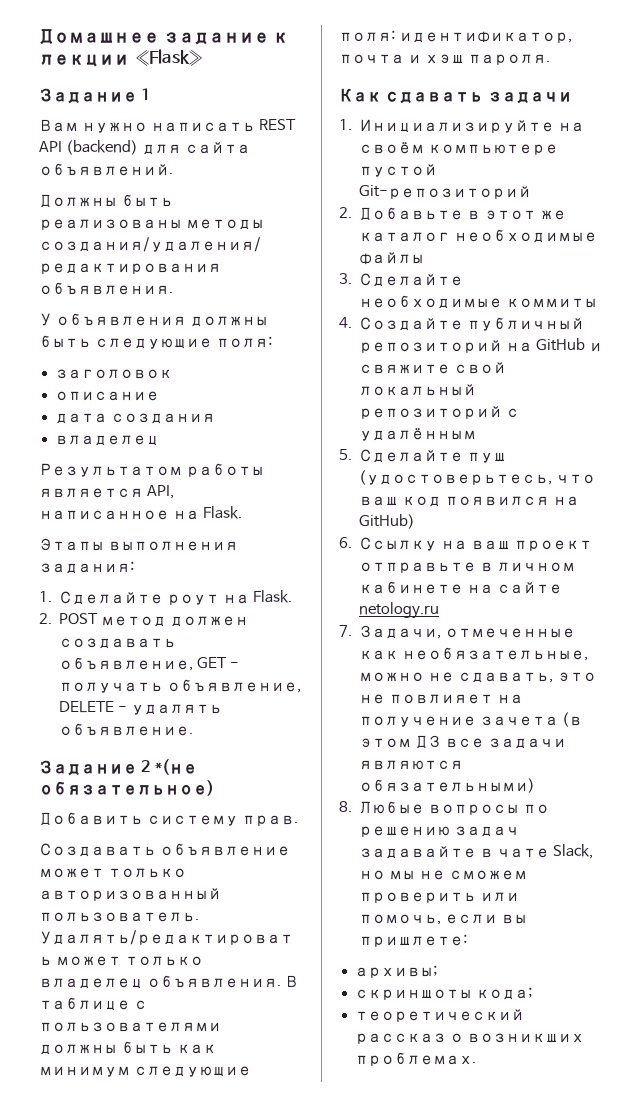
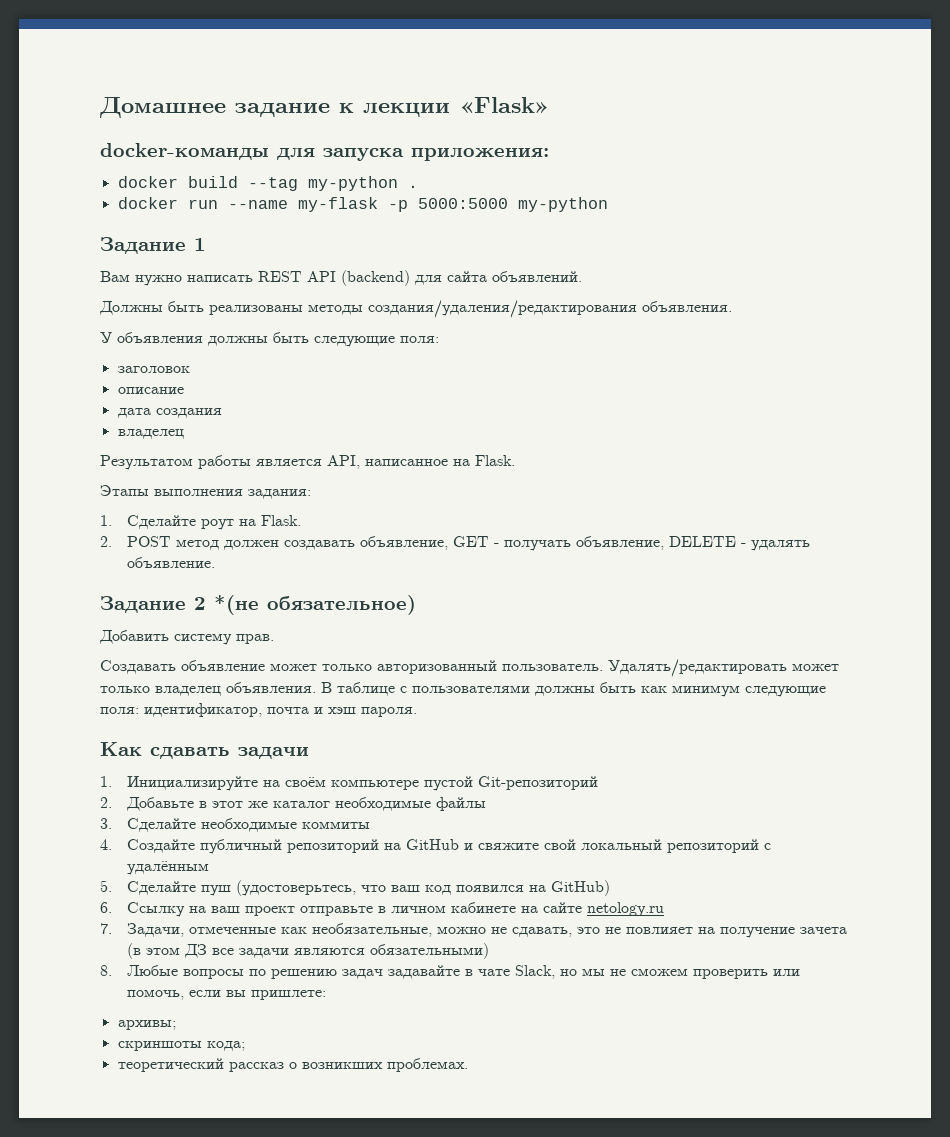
+ docker-команды для запуска приложения:
+ docker build --tag my-python .
+ docker run --name my-flask -p 5000:5000 my-python

